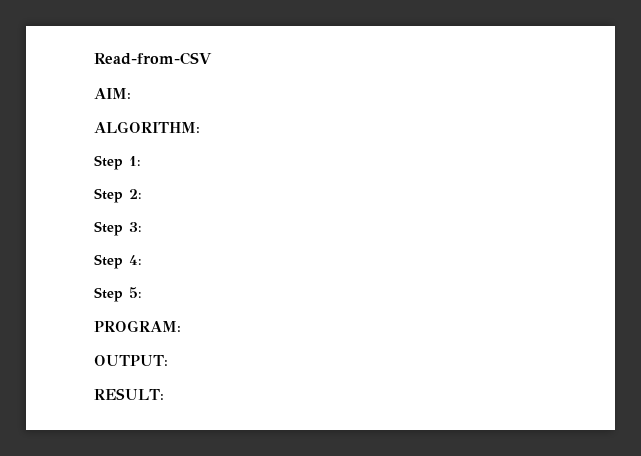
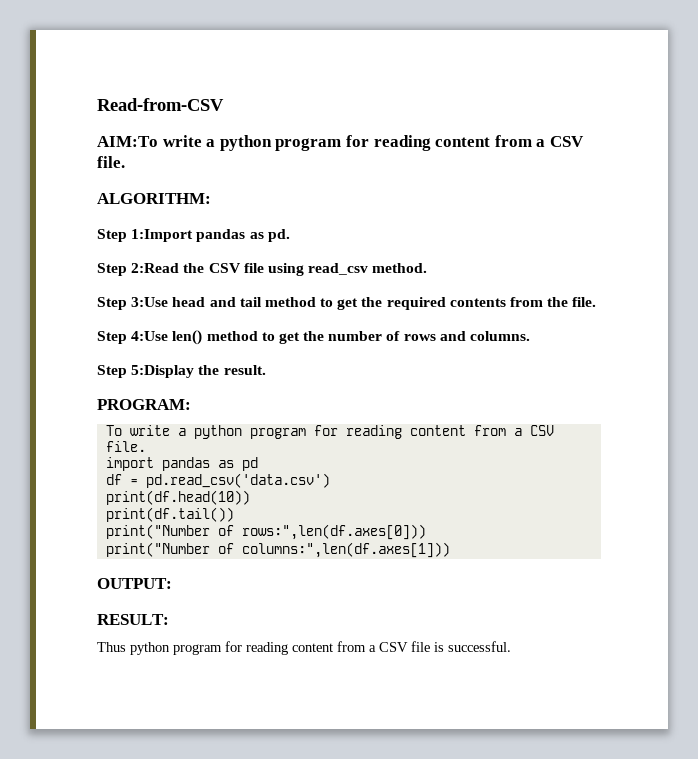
- AIM:
+ AIM:To write a python program for reading content from a CSV file.
  ALGORITHM:
- Step 1:
- Step 2:
- Step 3:
- Step 4:
- Step 5:
+ Step 1:Import pandas as pd.
+ Step 2:Read the CSV file using read_csv method.
+ Step 3:Use head and tail method to get the required contents from the file.
+ Step 4:Use len() method to get the number of rows and columns.
+ Step 5:Display the result.
  PROGRAM:
+ To write a python program for reading content from a CSV file.
+ import pandas as pd
+ df = pd.read_csv('data.csv')
+ print(df.head(10))
+ print(df.tail())
+ print("Number of rows:",len(df.axes[0]))
+ print("Number of columns:",len(df.axes[1]))
  OUTPUT:
  RESULT:
+ Thus python program for reading content from a CSV file is successful.

